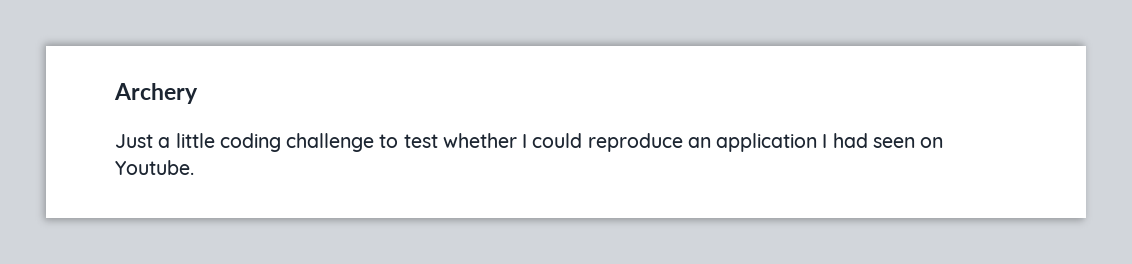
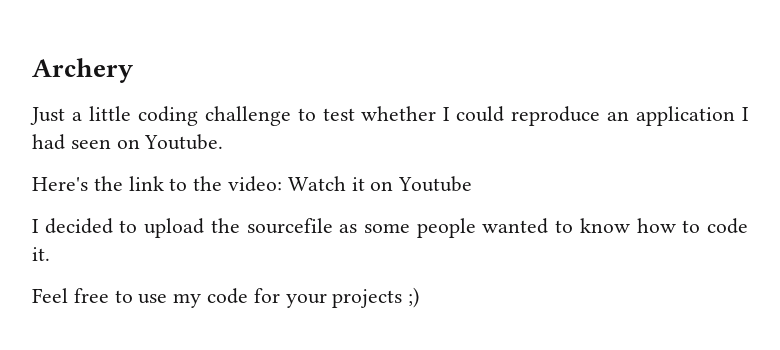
+ Here's the link to the video: Watch it on Youtube
+ I decided to upload the sourcefile as some people wanted to know how to code it.
+ Feel free to use my code for your projects ;)

